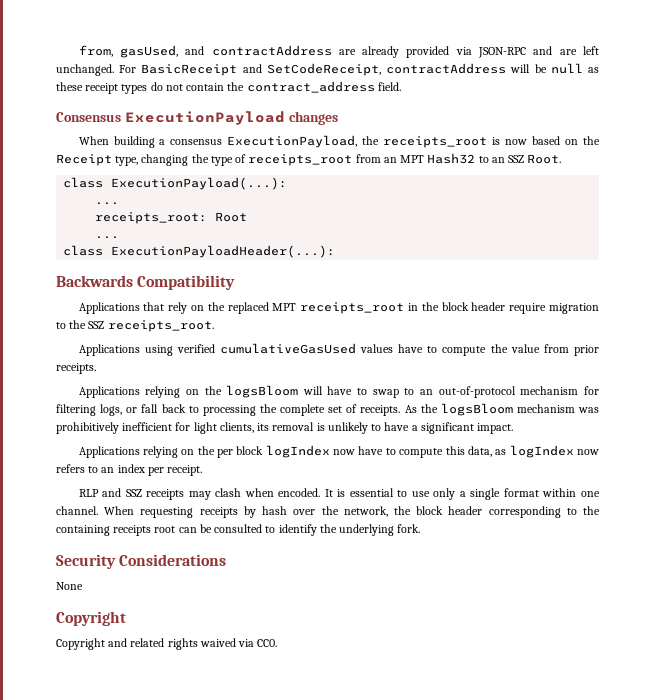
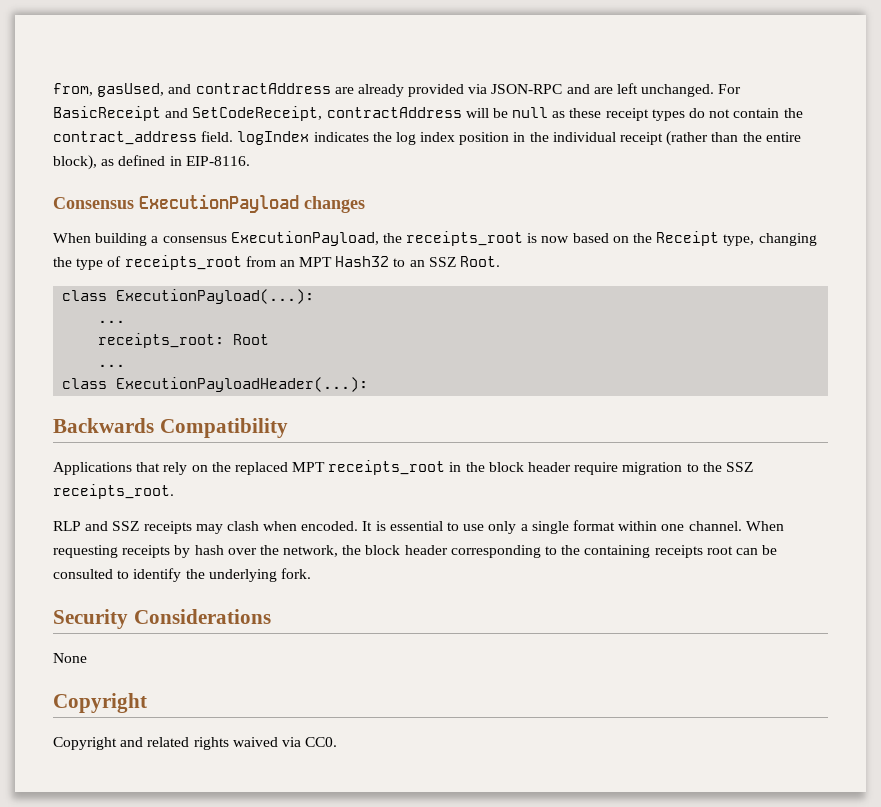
- For BasicReceipt and SetCodeReceipt, contractAddress will be null as these receipt types do not contain the contract_address field.
+ For BasicReceipt and SetCodeReceipt, contractAddress will be null as these receipt types do not contain the contract_address field. logIndex indicates the log index position in the individual receipt (rather than the entire block), as defined in EIP-8116.
- Applications using verified cumulativeGasUsed values have to compute the value from prior receipts.
- Applications relying on the logsBloom will have to swap to an out-of-protocol mechanism for filtering logs, or fall back to processing the complete set of receipts. As the logsBloom mechanism was prohibitively inefficient for light clients, its removal is unlikely to have a significant impact.
- Applications relying on the per block logIndex now have to compute this data, as logIndex now refers to an index per receipt.

